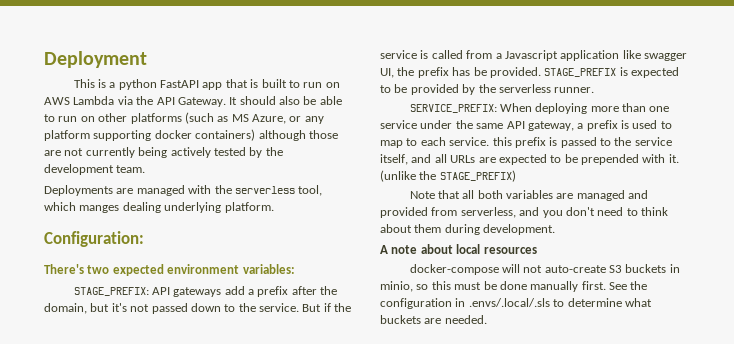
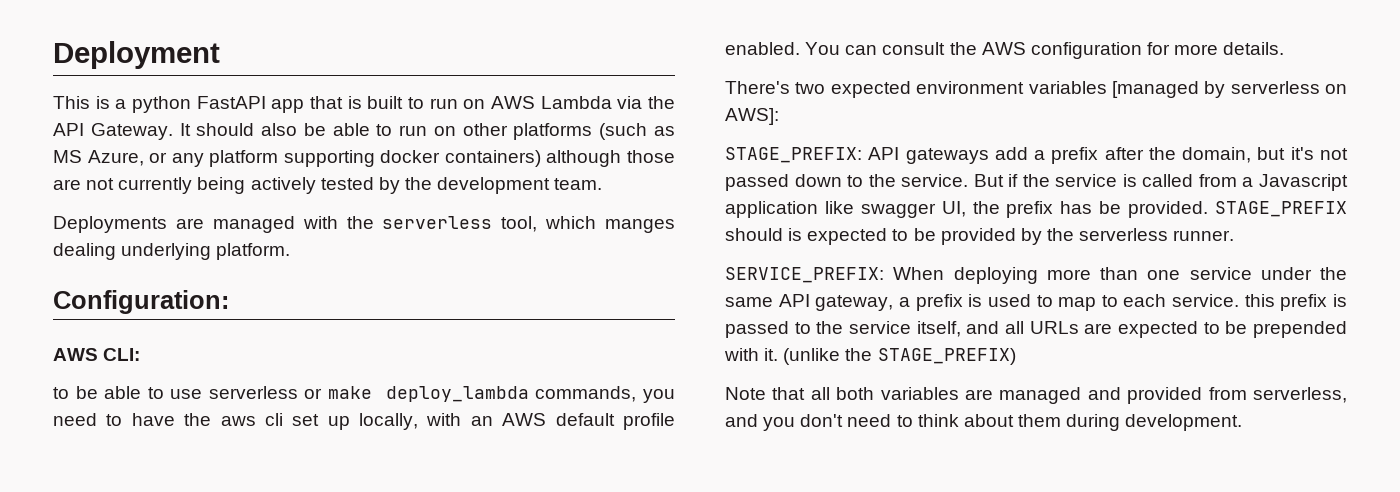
- There's two expected environment variables:
+ AWS CLI:
+ to be able to use serverless or make deploy_lambda commands, you need to have the aws cli set up locally, with an AWS default profile enabled. You can consult the AWS configuration for more details.
+ There's two expected environment variables [managed by serverless on AWS]:
- STAGE_PREFIX is expected to be provided by the serverless runner.
+ STAGE_PREFIX should is expected to be provided by the serverless runner.
- A note about local resources
- docker-compose will not auto-create S3 buckets in minio, so this must be done manually first. See the configuration in .envs/.local/.sls to determine what buckets are needed.

